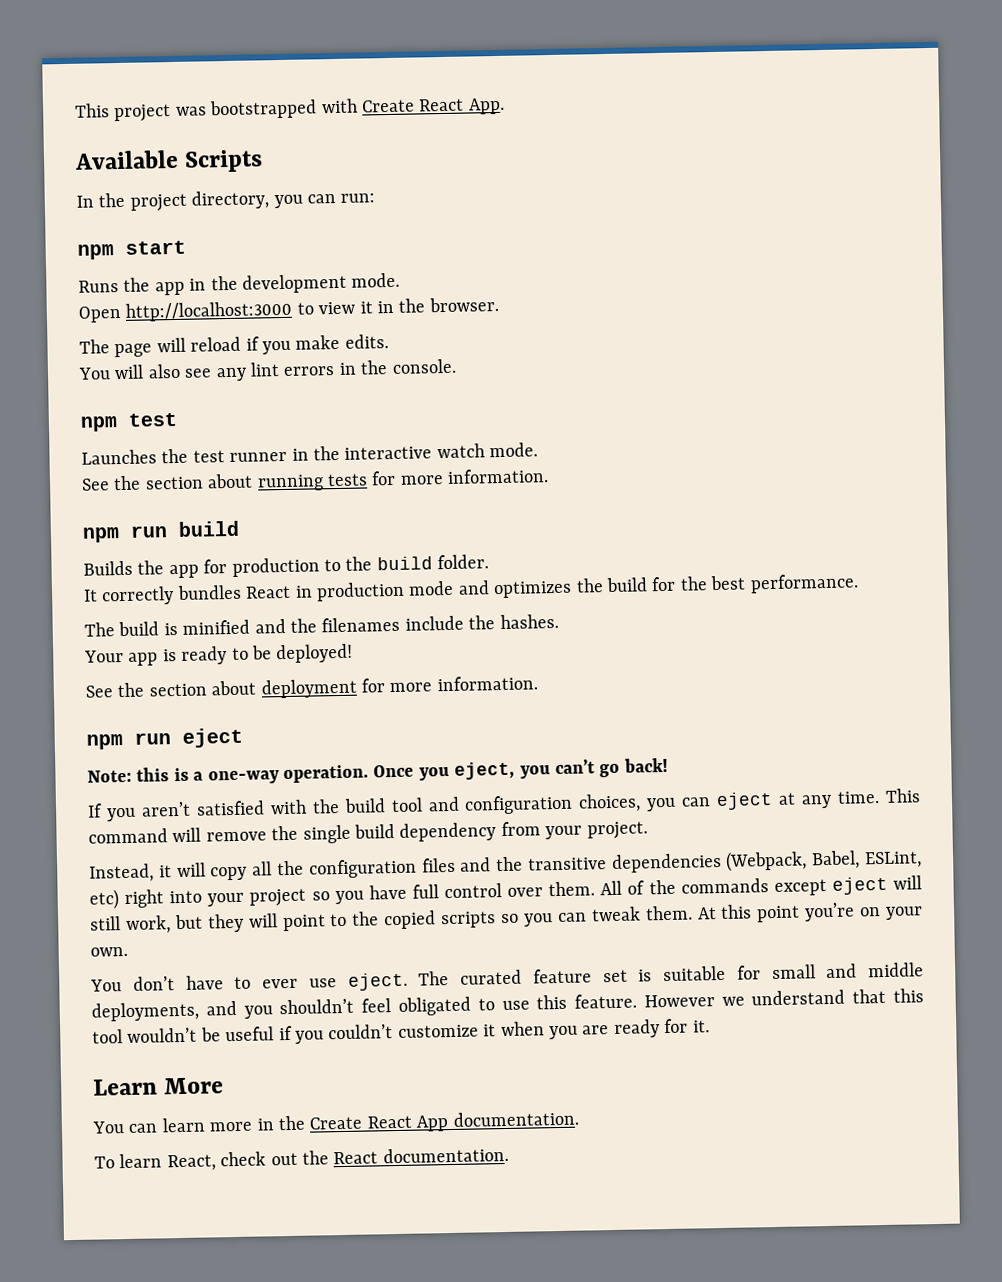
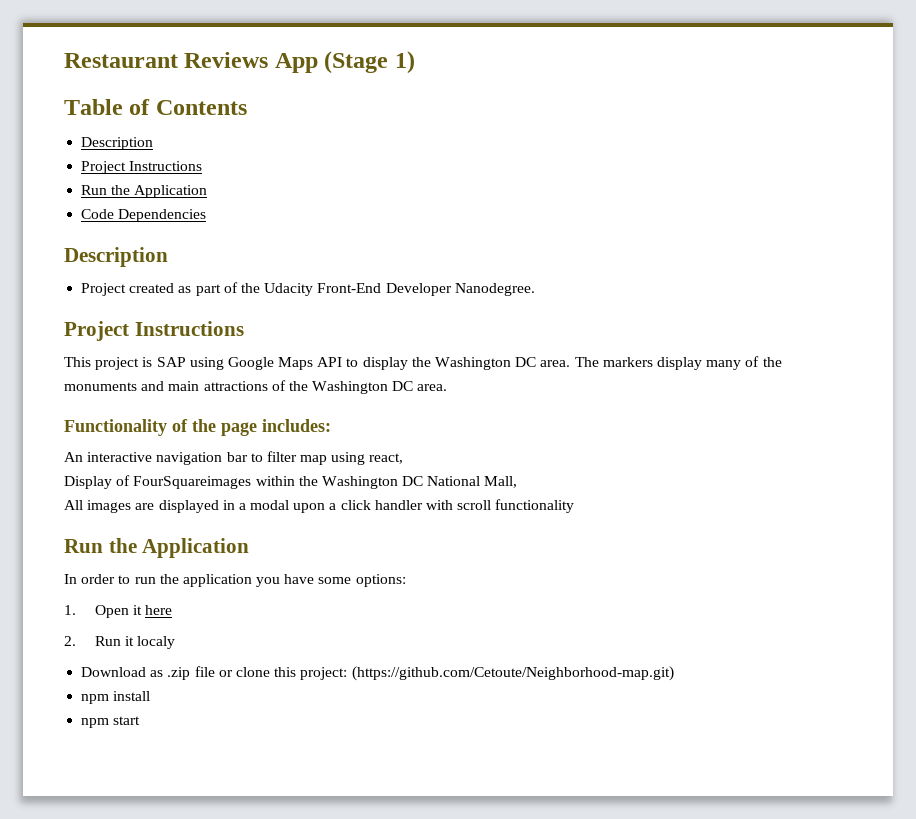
- This project was bootstrapped with Create React App.
- Available Scripts
- In the project directory, you can run:
+ Restaurant Reviews App (Stage 1)
+ Table of Contents
+ Description
+ Project Instructions
+ Run the Application
+ Code Dependencies
+ Description
+ Project created as part of the Udacity Front-End Developer Nanodegree.
+ Project Instructions
+ This project is SAP using Google Maps API to display the Washington DC area. The markers display many of the monuments and main attractions of the Washington DC area.
+ Functionality of the page includes:
+ An interactive navigation bar to filter map using react,
+ Display of FourSquareimages within the Washington DC National Mall,
+ All images are displayed in a modal upon a click handler with scroll functionality
+ Run the Application
+ In order to run the application you have some options:
+ 1. Open it here
+ 2. Run it localy
+ Download as .zip file or clone this project: (https://github.com/Cetoute/Neighborhood-map.git)
+ npm install
  npm start
- Runs the app in the development mode.
- Open http://localhost:3000 to view it in the browser.
- The page will reload if you make edits.
- You will also see any lint errors in the console.
- npm test
- Launches the test runner in the interactive watch mode.
- See the section about running tests for more information.
- npm run build
- Builds the app for production to the build folder.
- It correctly bundles React in production mode and optimizes the build for the best performance.
- The build is minified and the filenames include the hashes.
- Your app is ready to be deployed!
- See the section about deployment for more information.
- npm run eject
- Note: this is a one-way operation. Once you eject, you can’t go back!
- If you aren’t satisfied with the build tool and configuration choices, you can eject at any time. This command will remove the single build dependency from your project.
- Instead, it will copy all the configuration files and the transitive dependencies (Webpack, Babel, ESLint, etc) right into your project so you have full control over them. All of the commands except eject will still work, but they will point to the copied scripts so you can tweak them. At this point you’re on your own.
- You don’t have to ever use eject. The curated feature set is suitable for small and middle deployments, and you shouldn’t feel obligated to use this feature. However we understand that this tool wouldn’t be useful if you couldn’t customize it when you are ready for it.
- Learn More
- You can learn more in the Create React App documentation.
- To learn React, check out the React documentation.

